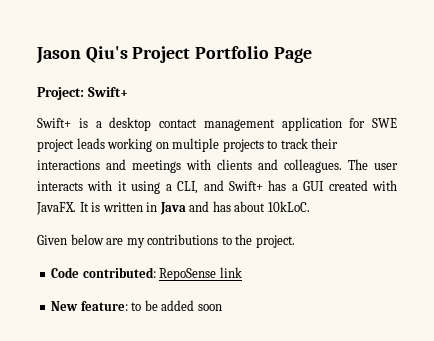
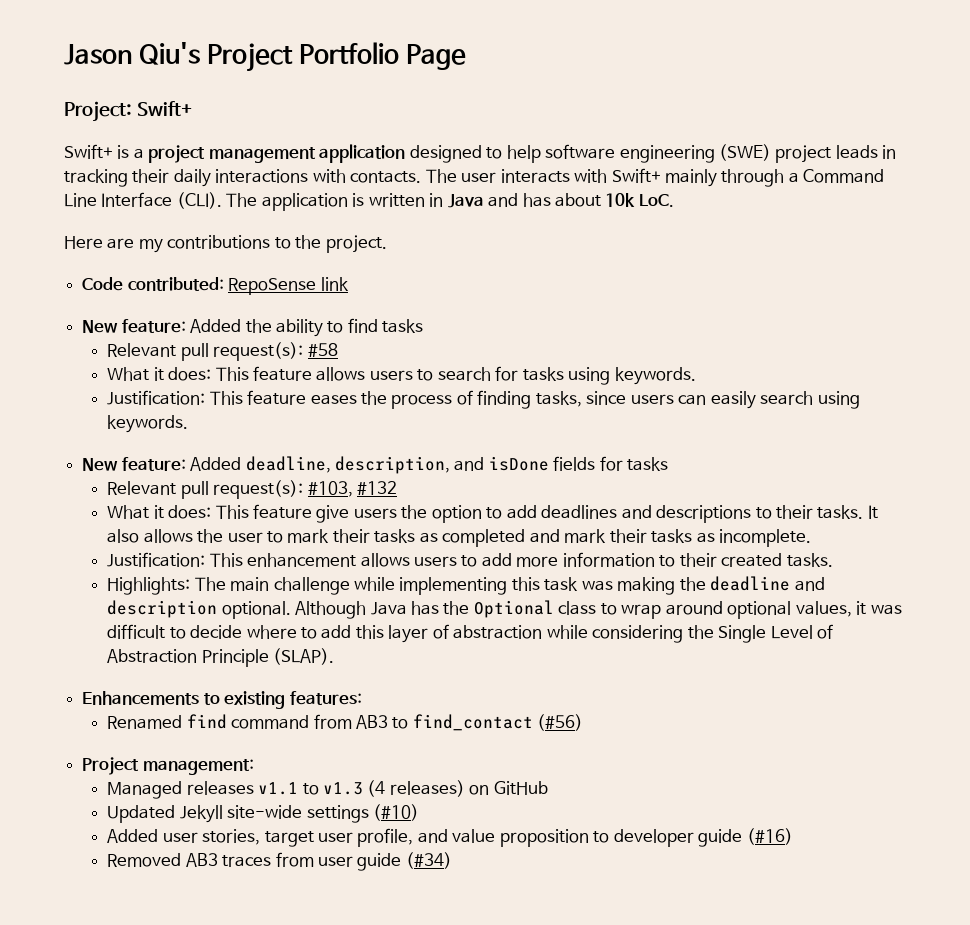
- Swift+ is a desktop contact management application for SWE project leads working on multiple projects to track their interactions and meetings with clients and colleagues. The user interacts with it using a CLI, and Swift+ has a GUI created with JavaFX. It is written in Java and has about 10kLoC.
- Given below are my contributions to the project.
+ Swift+ is a project management application designed to help software engineering (SWE) project leads in tracking their daily interactions with contacts. The user interacts with Swift+ mainly through a Command Line Interface (CLI). The application is written in Java and has about 10k LoC.
+ Here are my contributions to the project.
- New feature: to be added soon
+ New feature: Added the ability to find tasks
+ Relevant pull request(s): #58
+ What it does: This feature allows users to search for tasks using keywords.
+ Justification: This feature eases the process of finding tasks, since users can easily search using keywords.
+ New feature: Added deadline, description, and isDone fields for tasks
+ Relevant pull request(s): #103, #132
+ What it does: This feature give users the option to add deadlines and descriptions to their tasks. It also allows the user to mark their tasks as completed and mark their tasks as incomplete.
+ Justification: This enhancement allows users to add more information to their created tasks.
+ Highlights: The main challenge while implementing this task was making the deadline and description optional. Although Java has the Optional class to wrap around optional values, it was difficult to decide where to add this layer of abstraction while considering the Single Level of Abstraction Principle (SLAP).
+ Enhancements to existing features:
+ Renamed find command from AB3 to find_contact (#56)
+ Project management:
+ Managed releases v1.1 to v1.3 (4 releases) on GitHub
+ Updated Jekyll site-wide settings (#10)
+ Added user stories, target user profile, and value proposition to developer guide (#16)
+ Removed AB3 traces from user guide (#34)

